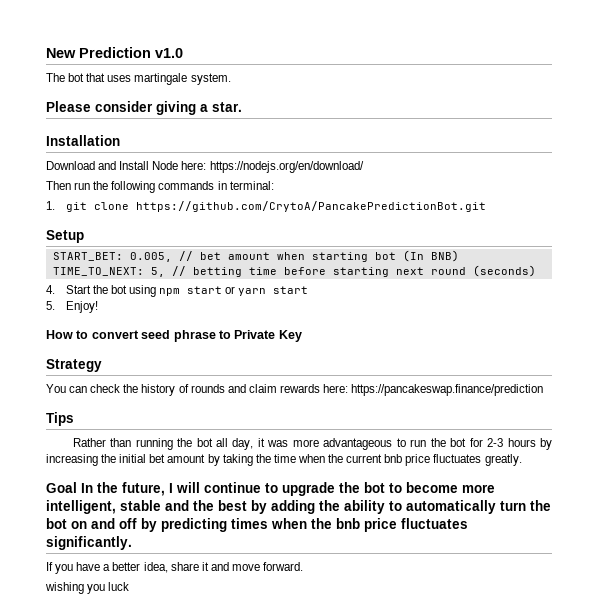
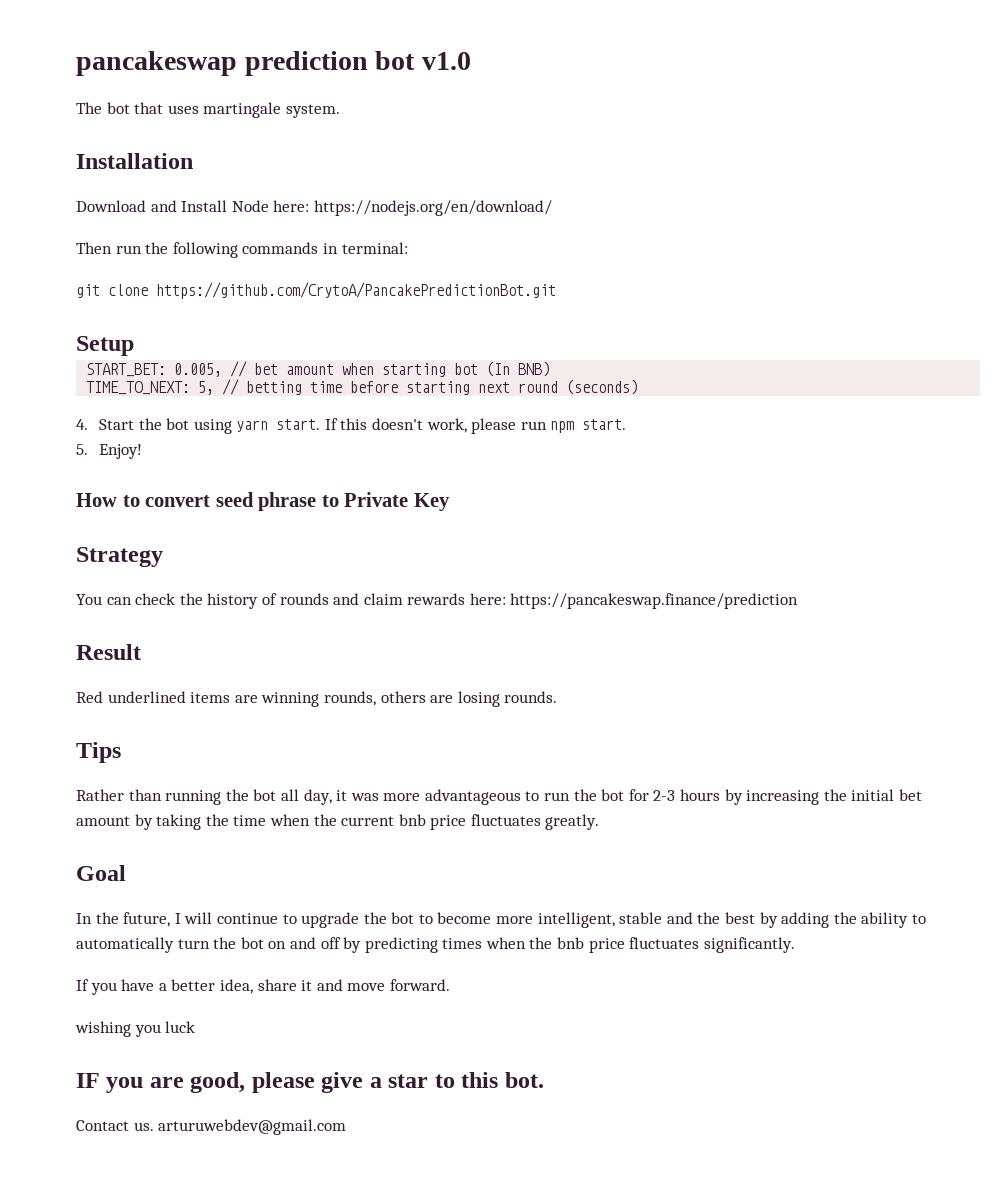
- New Prediction v1.0
+ pancakeswap prediction bot v1.0
- Please consider giving a star.
- 1. git clone https://github.com/CrytoA/PancakePredictionBot.git
+ git clone https://github.com/CrytoA/PancakePredictionBot.git
- 4. Start the bot using npm start or yarn start
+ 4. Start the bot using yarn start. If this doesn't work, please run npm start.
+ Result
+ Red underlined items are winning rounds, others are losing rounds.
- Goal In the future, I will continue to upgrade the bot to become more intelligent, stable and the best by adding the ability to automatically turn the bot on and off by predicting times when the bnb price fluctuates significantly.
+ Goal
+ In the future, I will continue to upgrade the bot to become more intelligent, stable and the best by adding the ability to automatically turn the bot on and off by predicting times when the bnb price fluctuates significantly.
+ IF you are good, please give a star to this bot.
+ Contact us. arturuwebdev@gmail.com

